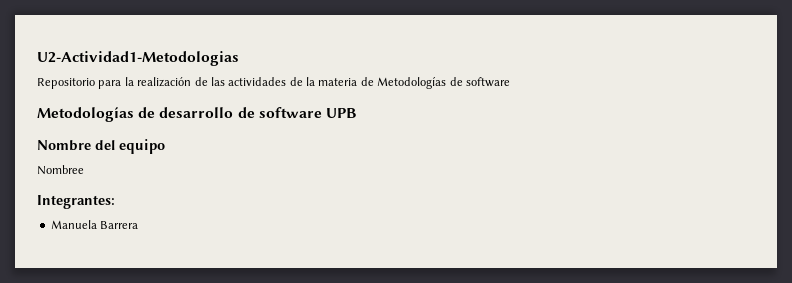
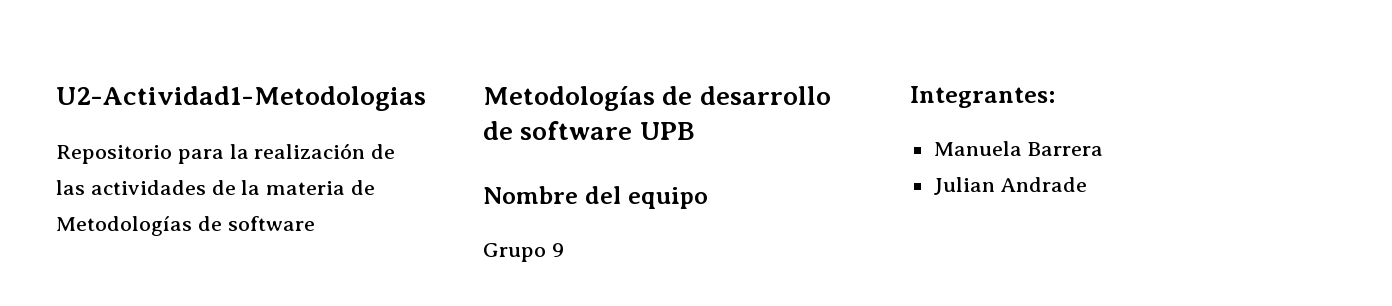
- Nombree
+ Grupo 9
+ Julian Andrade

